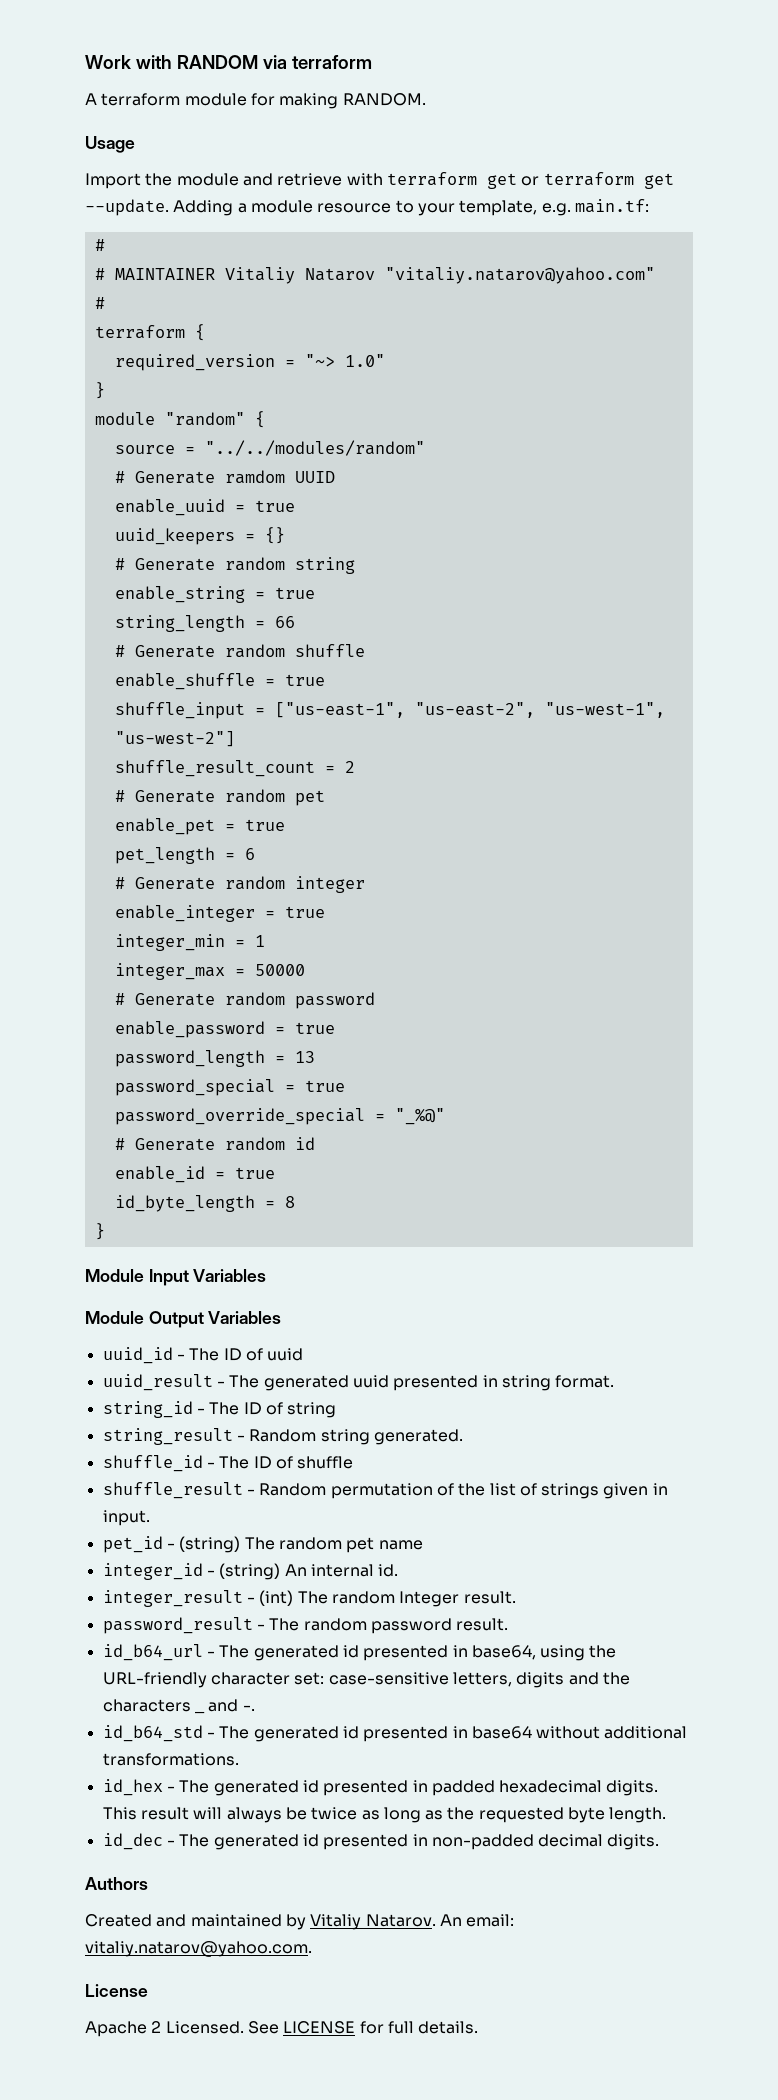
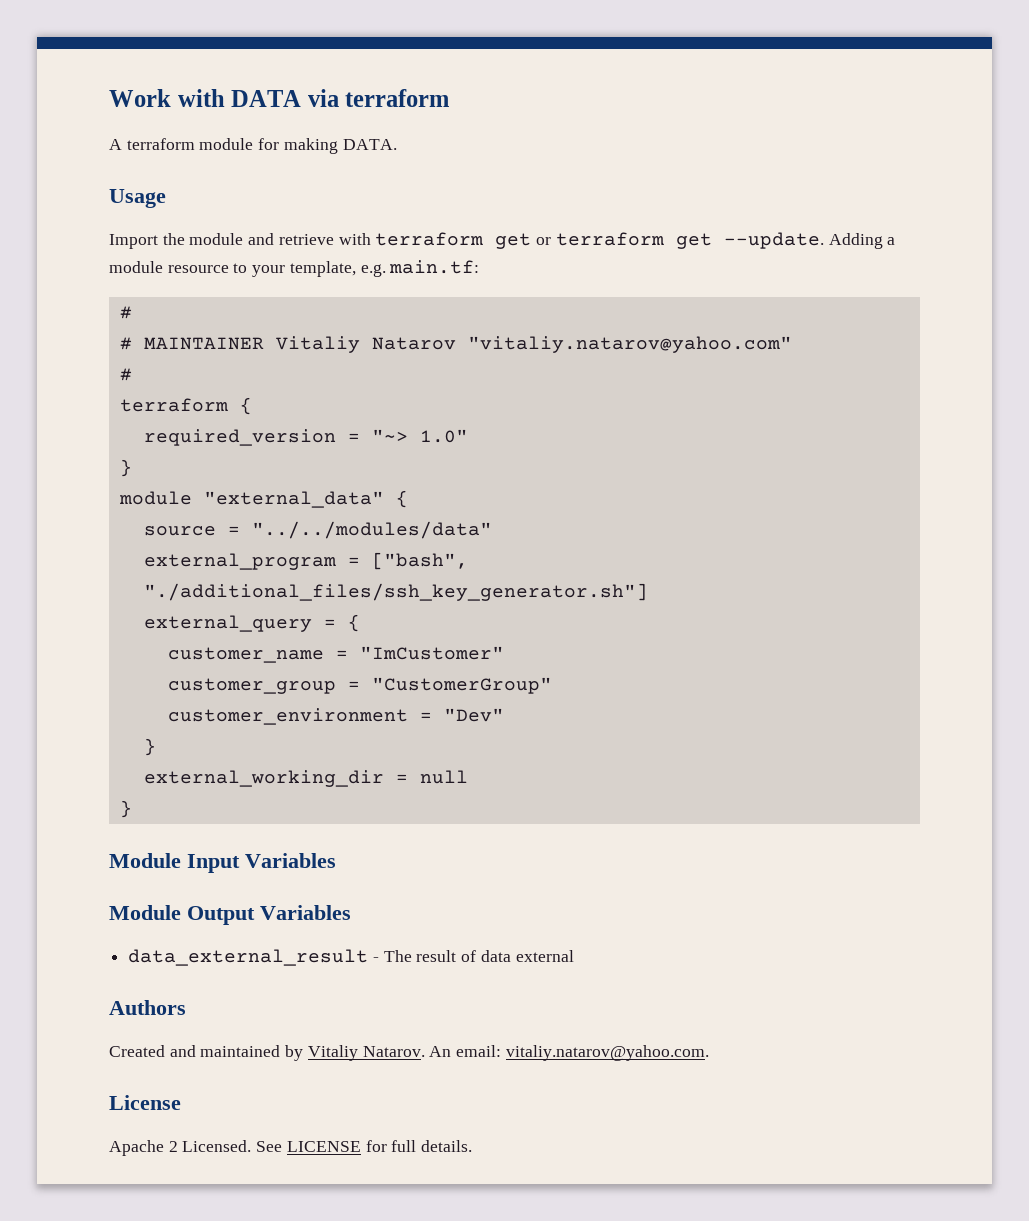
- Work with RANDOM via terraform
+ Work with DATA via terraform
- A terraform module for making RANDOM.
+ A terraform module for making DATA.
- module "random" {
+ module "external_data" {
- source = "../../modules/random"
- # Generate ramdom UUID
- enable_uuid = true
- uuid_keepers = {}
- # Generate random string
- enable_string = true
- string_length = 66
- # Generate random shuffle
- enable_shuffle = true
- shuffle_input = ["us-east-1", "us-east-2", "us-west-1", "us-west-2"]
- shuffle_result_count = 2
- # Generate random pet
- enable_pet = true
- pet_length = 6
- # Generate random integer
- enable_integer = true
- integer_min = 1
- integer_max = 50000
- # Generate random password
- enable_password = true
- password_length = 13
- password_special = true
- password_override_special = "_%@"
- # Generate random id
- enable_id = true
- id_byte_length = 8
+ source = "../../modules/data"
+ external_program = ["bash", "./additional_files/ssh_key_generator.sh"]
+ external_query = {
+ customer_name = "ImCustomer"
+ customer_group = "CustomerGroup"
+ customer_environment = "Dev"
+ }
+ external_working_dir = null
- uuid_id - The ID of uuid
- uuid_result - The generated uuid presented in string format.
- string_id - The ID of string
- string_result - Random string generated.
- shuffle_id - The ID of shuffle
- shuffle_result - Random permutation of the list of strings given in input.
- pet_id - (string) The random pet name
- integer_id - (string) An internal id.
- integer_result - (int) The random Integer result.
- password_result - The random password result.
- id_b64_url - The generated id presented in base64, using the URL-friendly character set: case-sensitive letters, digits and the characters _ and -.
- id_b64_std - The generated id presented in base64 without additional transformations.
- id_hex - The generated id presented in padded hexadecimal digits. This result will always be twice as long as the requested byte length.
- id_dec - The generated id presented in non-padded decimal digits.
+ data_external_result - The result of data external

